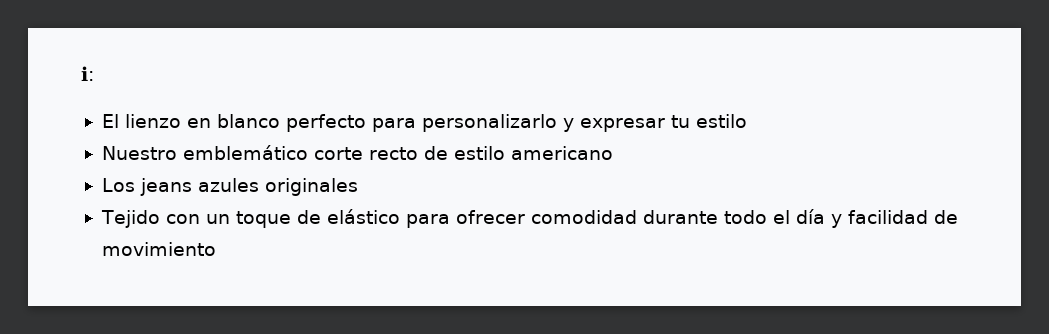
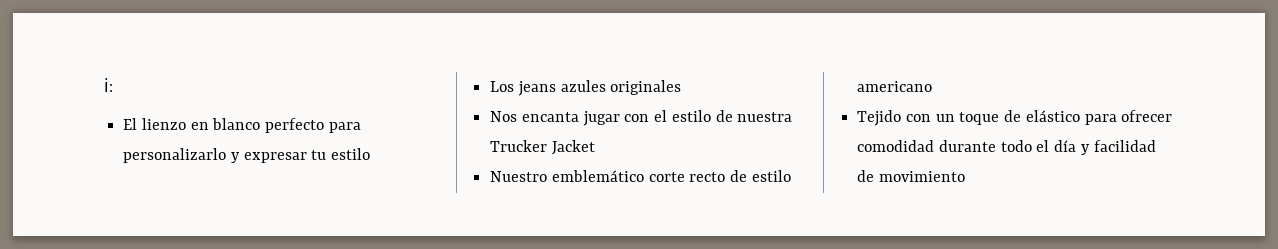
+ Los jeans azules originales
+ Nos encanta jugar con el estilo de nuestra Trucker Jacket
- Los jeans azules originales

